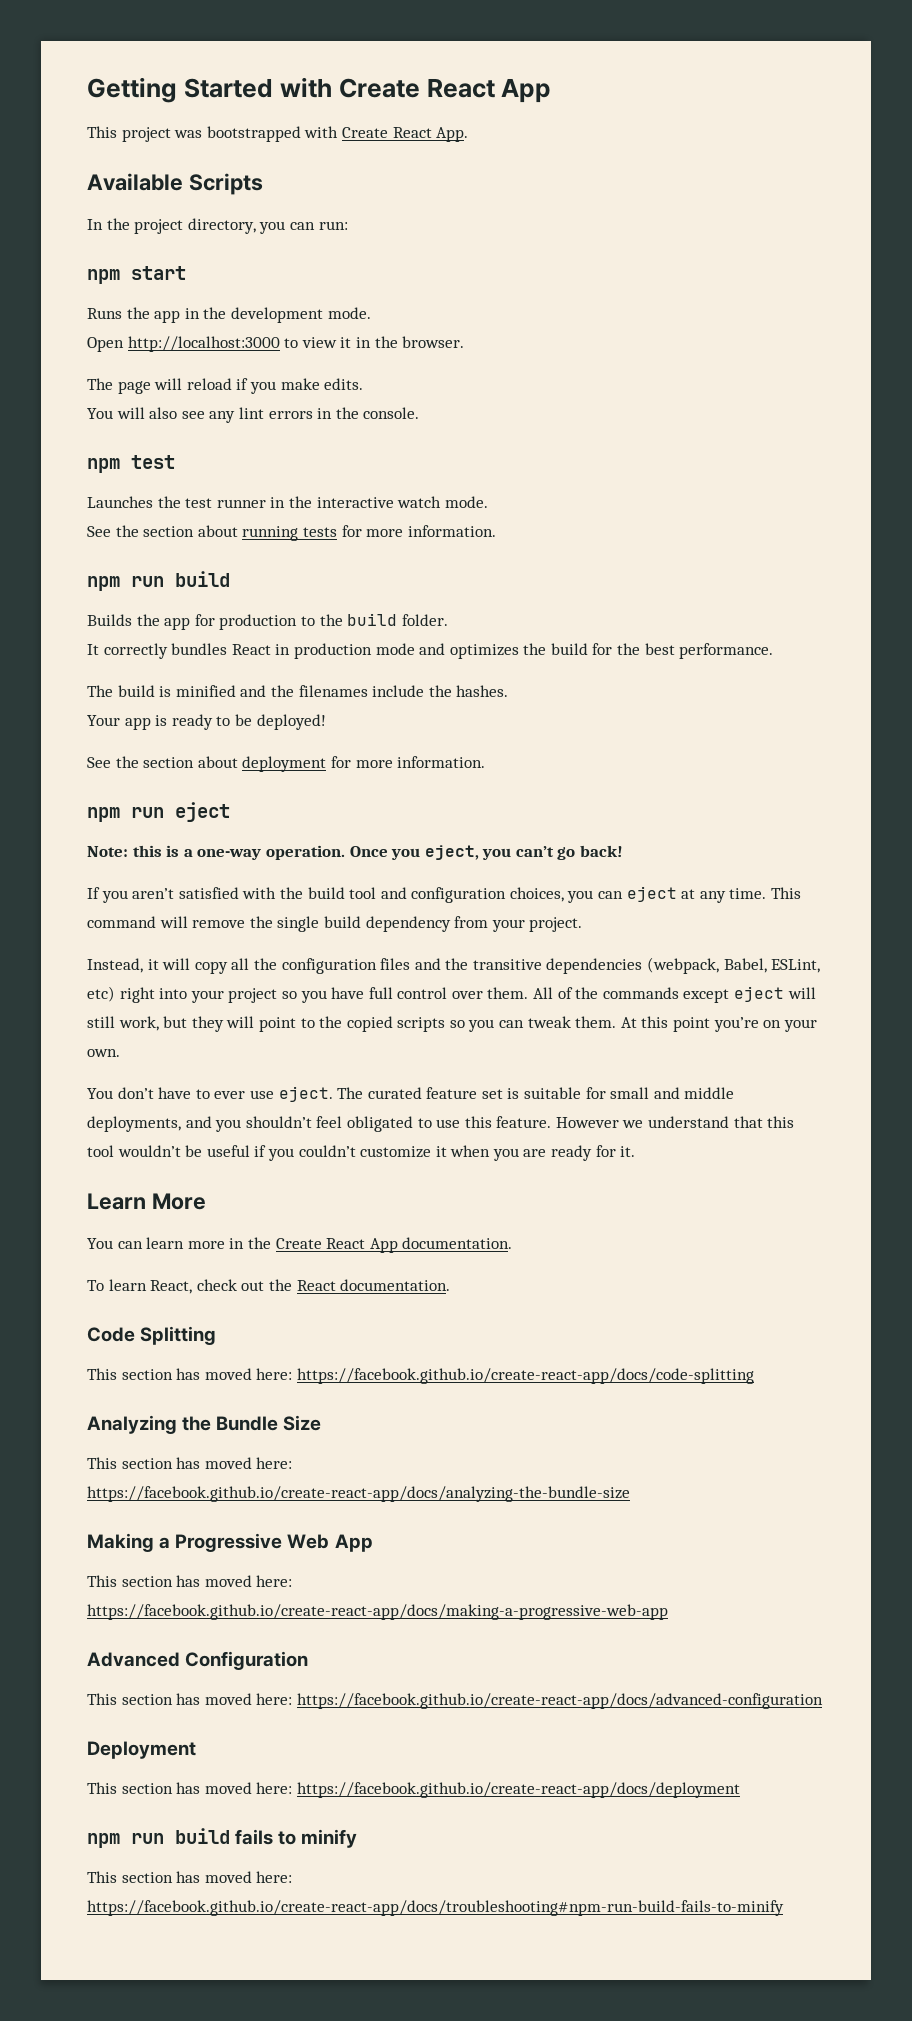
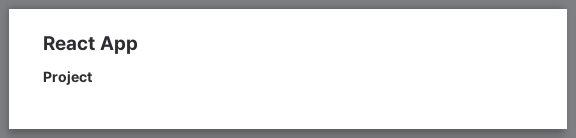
- Getting Started with Create React App
- This project was bootstrapped with Create React App.
- Available Scripts
- In the project directory, you can run:
- npm start
- Runs the app in the development mode.
- Open http://localhost:3000 to view it in the browser.
- The page will reload if you make edits.
- You will also see any lint errors in the console.
- npm test
- Launches the test runner in the interactive watch mode.
- See the section about running tests for more information.
- npm run build
- Builds the app for production to the build folder.
- It correctly bundles React in production mode and optimizes the build for the best performance.
- The build is minified and the filenames include the hashes.
- Your app is ready to be deployed!
- See the section about deployment for more information.
- npm run eject
- Note: this is a one-way operation. Once you eject, you can’t go back!
- If you aren’t satisfied with the build tool and configuration choices, you can eject at any time. This command will remove the single build dependency from your project.
- Instead, it will copy all the configuration files and the transitive dependencies (webpack, Babel, ESLint, etc) right into your project so you have full control over them. All of the commands except eject will still work, but they will point to the copied scripts so you can tweak them. At this point you’re on your own.
- You don’t have to ever use eject. The curated feature set is suitable for small and middle deployments, and you shouldn’t feel obligated to use this feature. However we understand that this tool wouldn’t be useful if you couldn’t customize it when you are ready for it.
- Learn More
- You can learn more in the Create React App documentation.
- To learn React, check out the React documentation.
- Code Splitting
- This section has moved here: https://facebook.github.io/create-react-app/docs/code-splitting
- Analyzing the Bundle Size
- This section has moved here: https://facebook.github.io/create-react-app/docs/analyzing-the-bundle-size
- Making a Progressive Web App
- This section has moved here: https://facebook.github.io/create-react-app/docs/making-a-progressive-web-app
- Advanced Configuration
- This section has moved here: https://facebook.github.io/create-react-app/docs/advanced-configuration
- Deployment
- This section has moved here: https://facebook.github.io/create-react-app/docs/deployment
- npm run build fails to minify
- This section has moved here: https://facebook.github.io/create-react-app/docs/troubleshooting#npm-run-build-fails-to-minify
+ React App
+ Project

